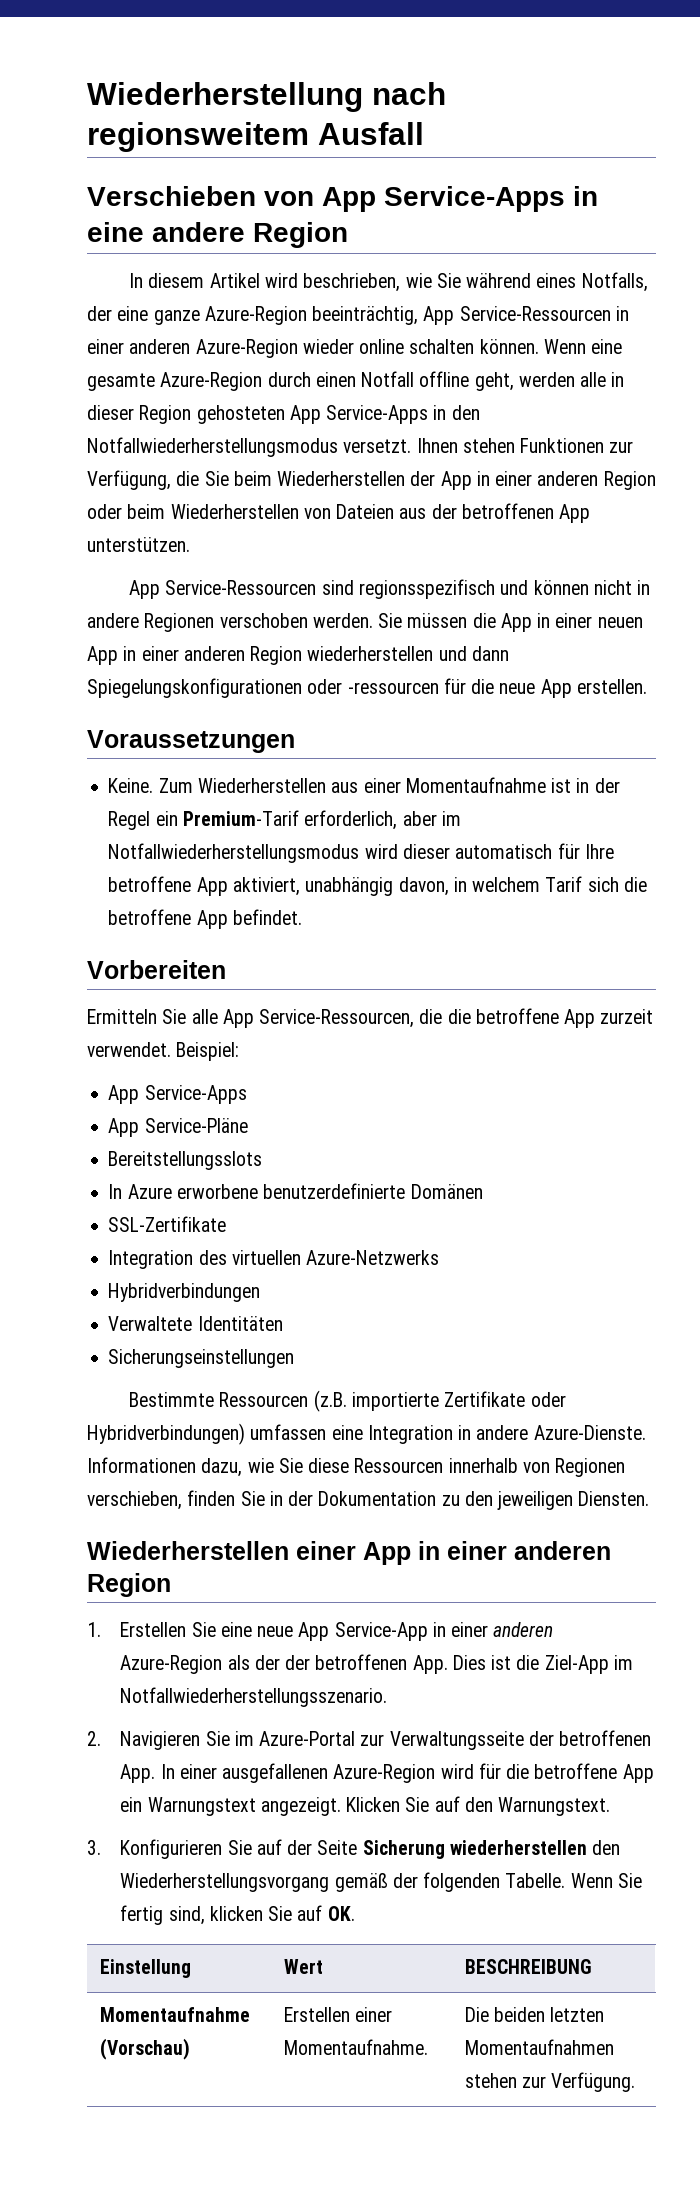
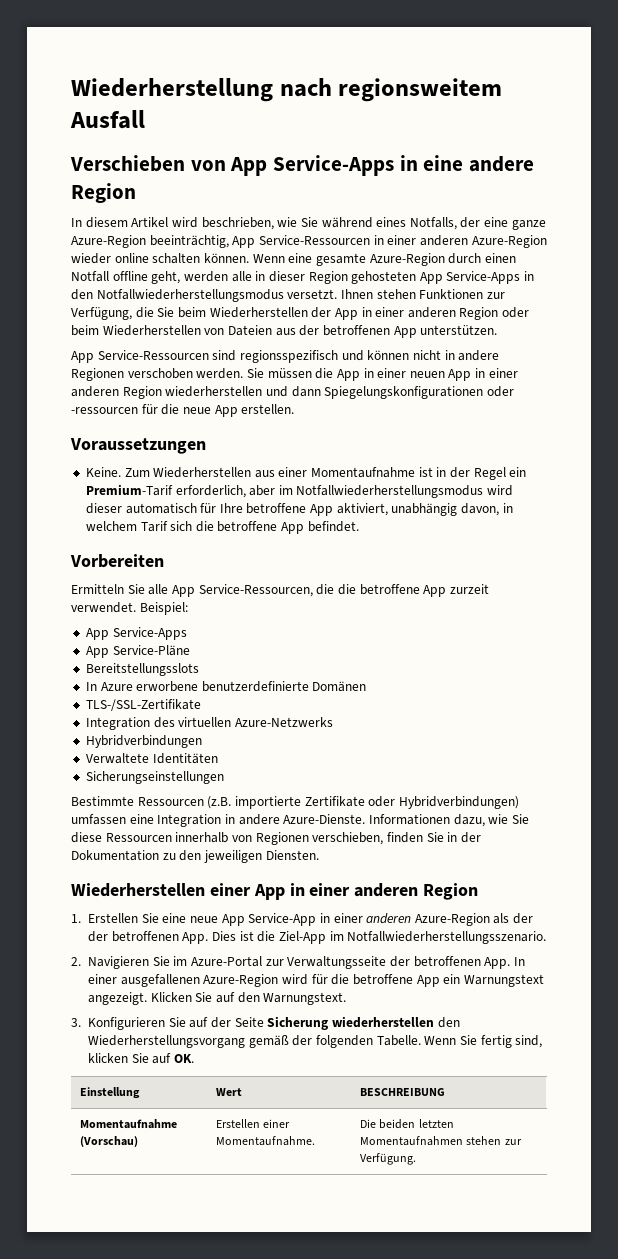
- SSL-Zertifikate
+ TLS-/SSL-Zertifikate

